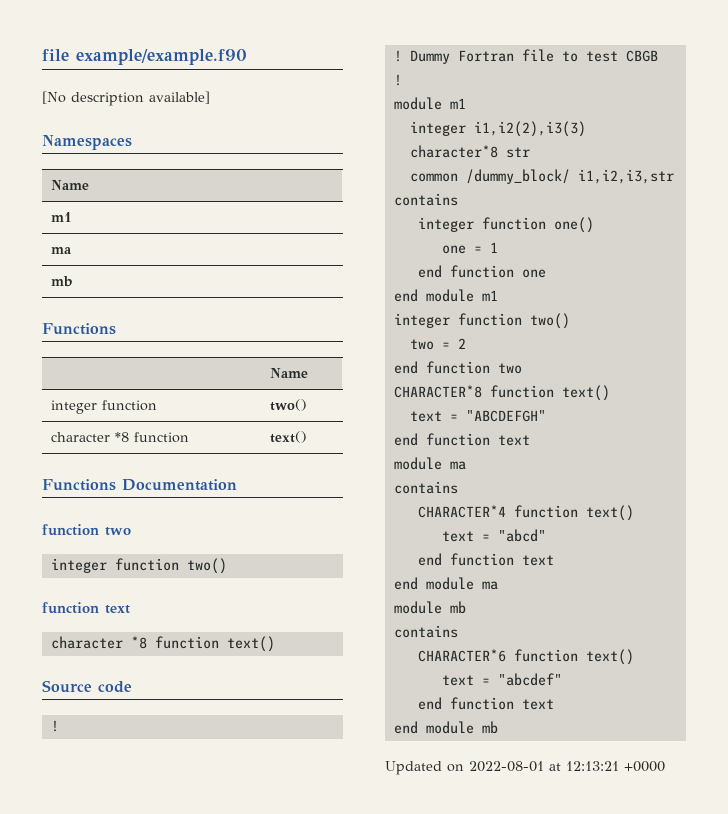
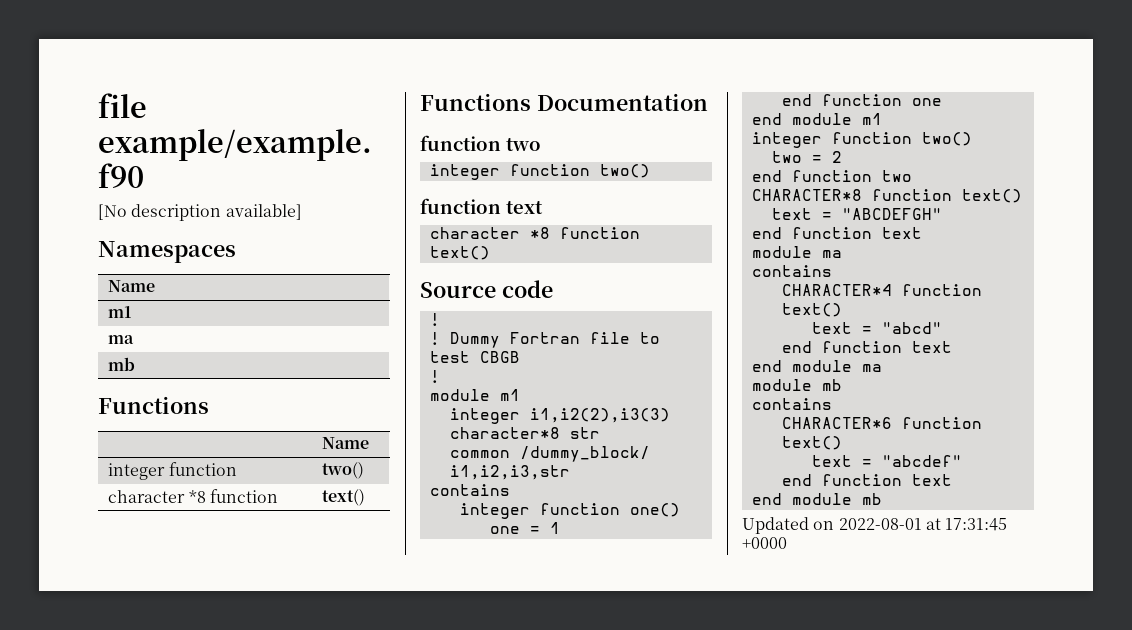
- Updated on 2022-08-01 at 12:13:21 +0000
+ Updated on 2022-08-01 at 17:31:45 +0000

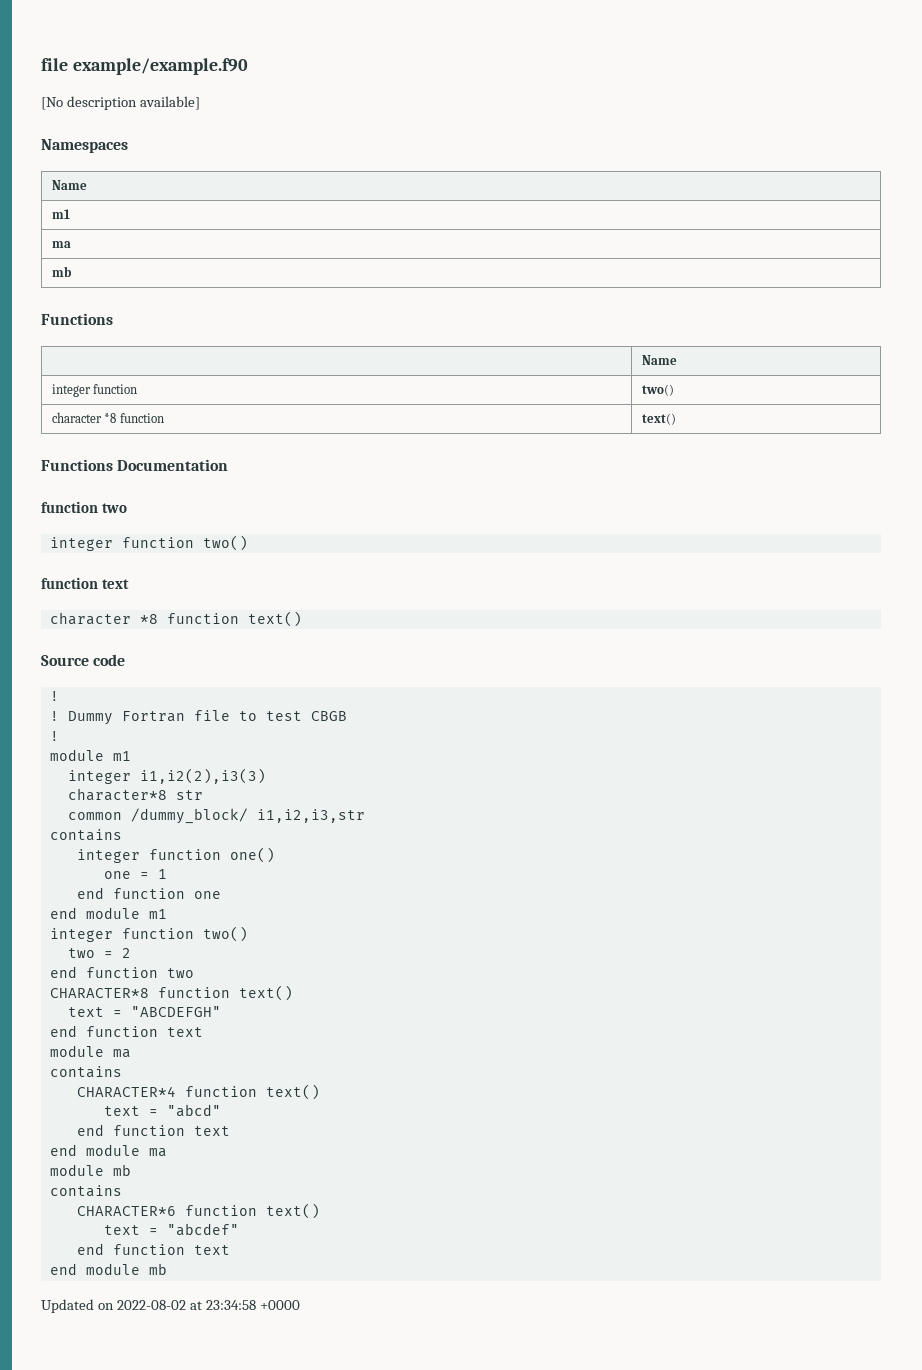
- Updated on 2022-08-01 at 17:31:45 +0000
+ Updated on 2022-08-02 at 23:34:58 +0000

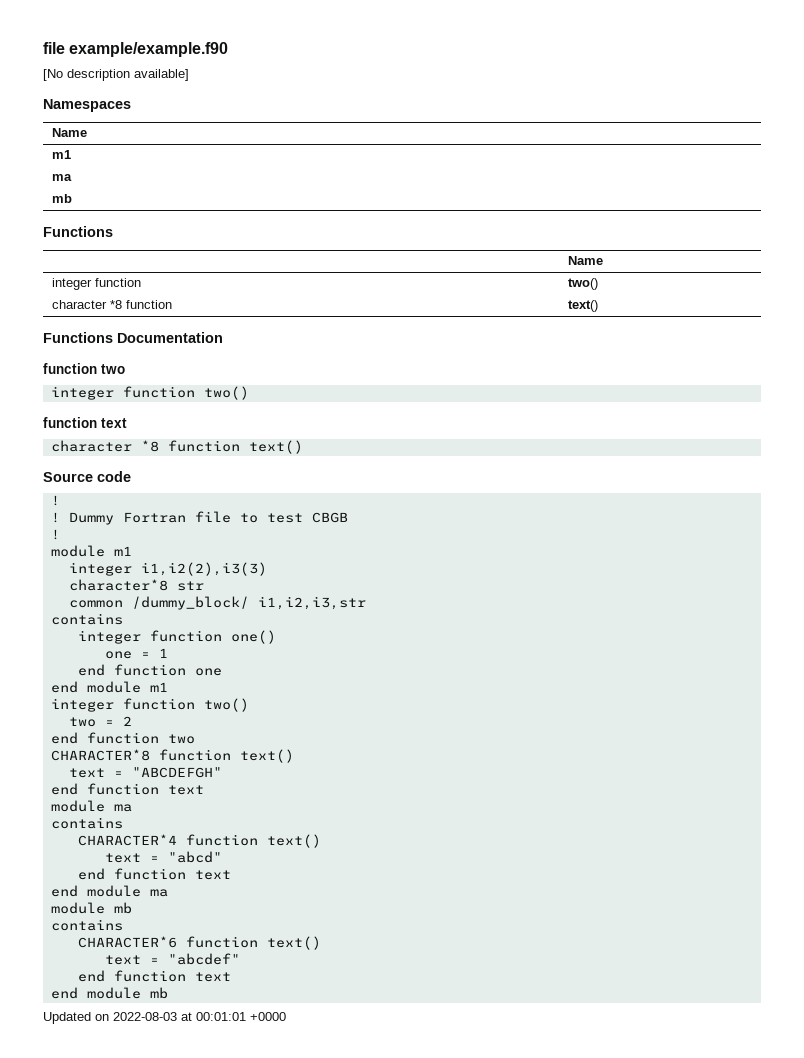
- Updated on 2022-08-02 at 23:34:58 +0000
+ Updated on 2022-08-03 at 00:01:01 +0000

